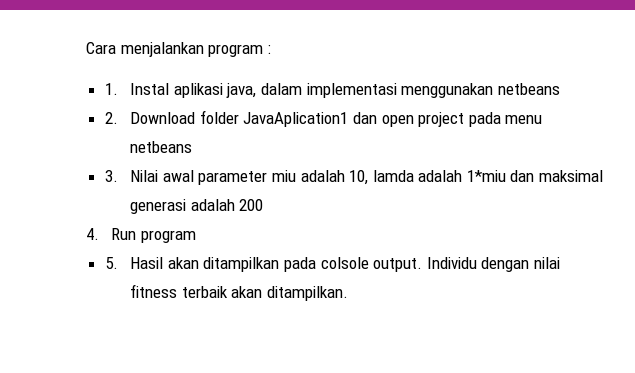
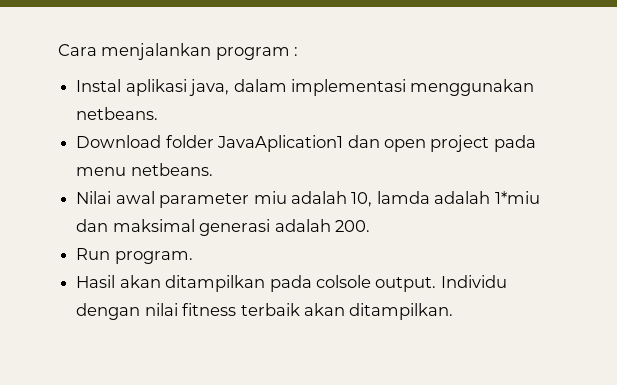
- 1. Instal aplikasi java, dalam implementasi menggunakan netbeans
- 2. Download folder JavaAplication1 dan open project pada menu netbeans
- 3. Nilai awal parameter miu adalah 10, lamda adalah 1*miu dan maksimal generasi adalah 200
- 4. Run program
- 5. Hasil akan ditampilkan pada colsole output.
+ Instal aplikasi java, dalam implementasi menggunakan netbeans.
+ Download folder JavaAplication1 dan open project pada menu netbeans.
+ Nilai awal parameter miu adalah 10, lamda adalah 1*miu dan maksimal generasi adalah 200.
+ Run program.
+ Hasil akan ditampilkan pada colsole output.

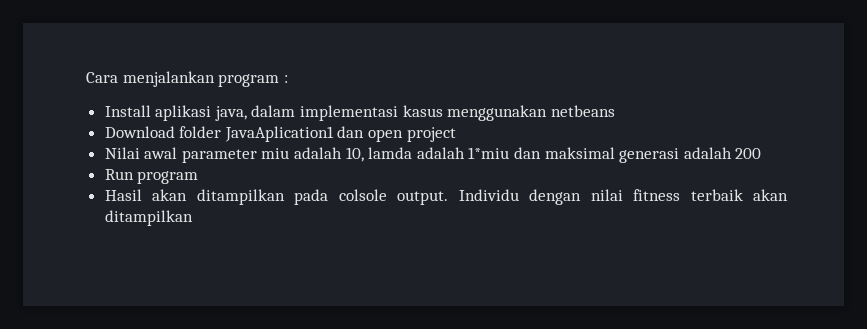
- Instal aplikasi java, dalam implementasi menggunakan netbeans.
+ Install aplikasi java, dalam implementasi kasus menggunakan netbeans
- Download folder JavaAplication1 dan open project pada menu netbeans.
+ Download folder JavaAplication1 dan open project
- Nilai awal parameter miu adalah 10, lamda adalah 1*miu dan maksimal generasi adalah 200.
+ Nilai awal parameter miu adalah 10, lamda adalah 1*miu dan maksimal generasi adalah 200
- Run program.
+ Run program
- Individu dengan nilai fitness terbaik akan ditampilkan.
+ Individu dengan nilai fitness terbaik akan ditampilkan

